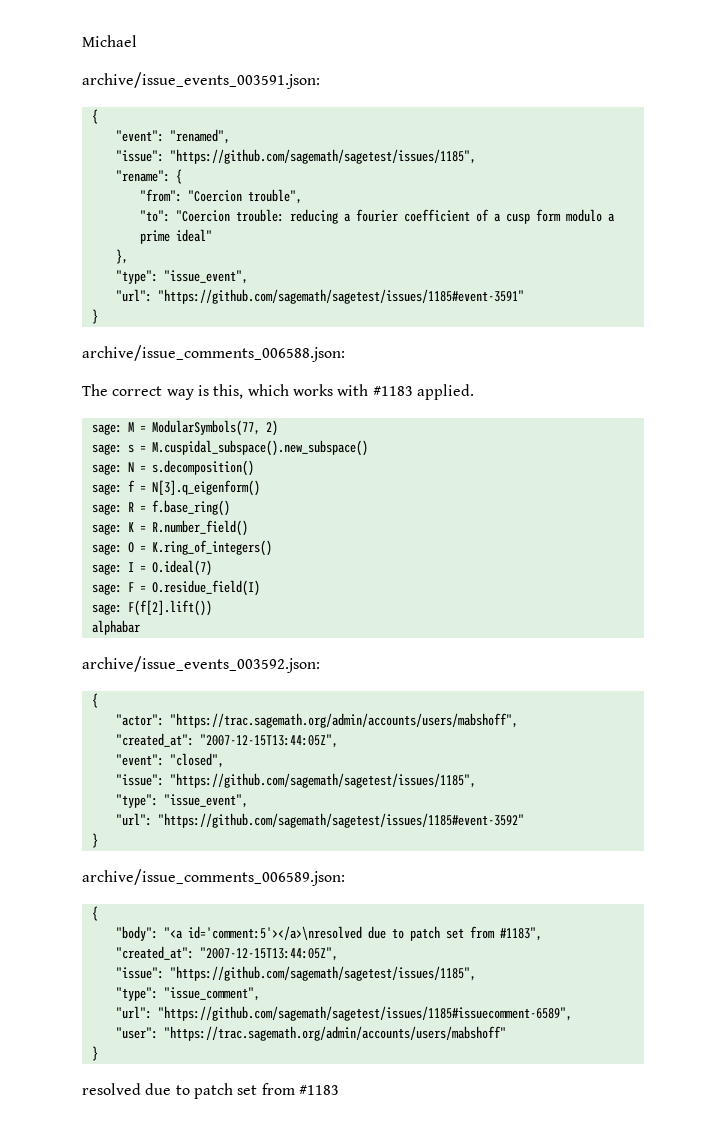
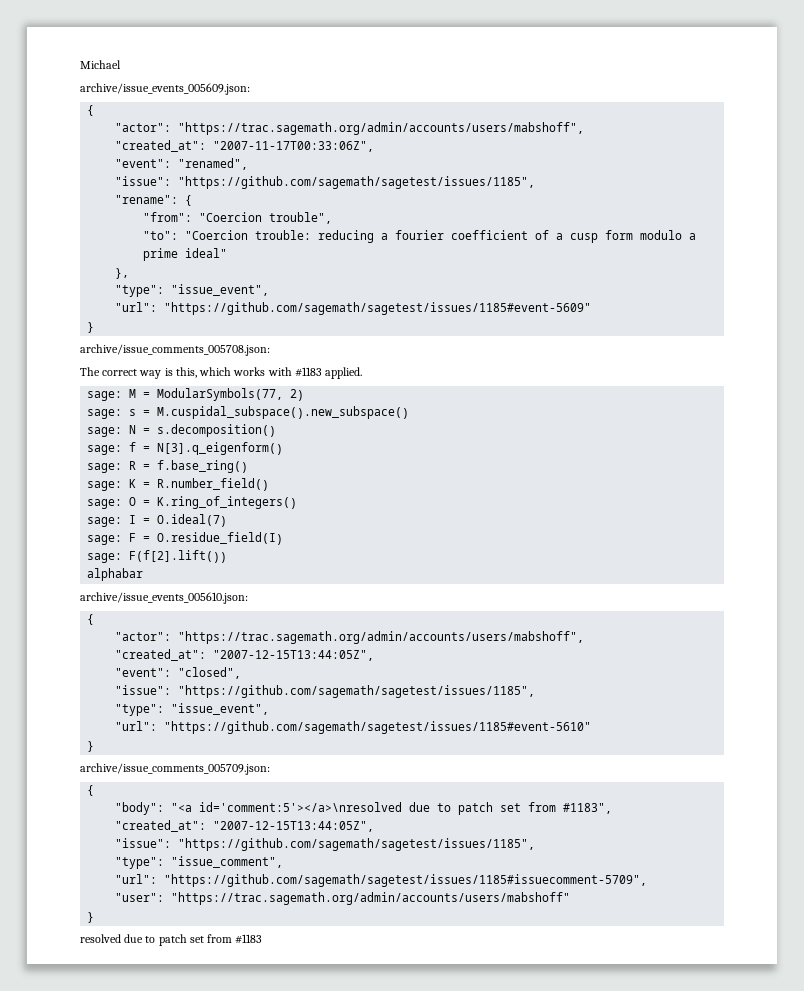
- archive/issue_events_003591.json:
+ archive/issue_events_005609.json:
  {
+ "actor": "https://trac.sagemath.org/admin/accounts/users/mabshoff",
+ "created_at": "2007-11-17T00:33:06Z",
- "url": "https://github.com/sagemath/sagetest/issues/1185#event-3591"
+ "url": "https://github.com/sagemath/sagetest/issues/1185#event-5609"
  }
- archive/issue_comments_006588.json:
+ archive/issue_comments_005708.json:
- archive/issue_events_003592.json:
+ archive/issue_events_005610.json:
- "url": "https://github.com/sagemath/sagetest/issues/1185#event-3592"
+ "url": "https://github.com/sagemath/sagetest/issues/1185#event-5610"
  }
- archive/issue_comments_006589.json:
+ archive/issue_comments_005709.json:
- "url": "https://github.com/sagemath/sagetest/issues/1185#issuecomment-6589",
+ "url": "https://github.com/sagemath/sagetest/issues/1185#issuecomment-5709",

